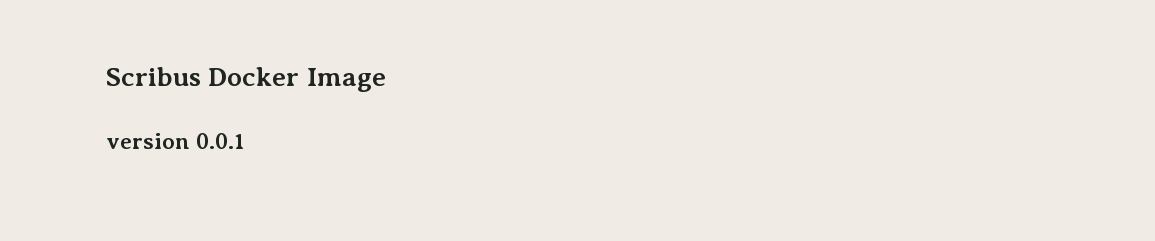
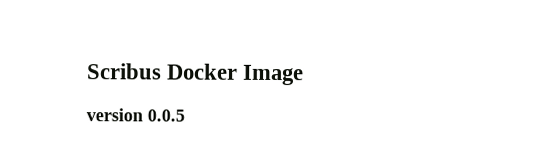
- version 0.0.1
+ version 0.0.5

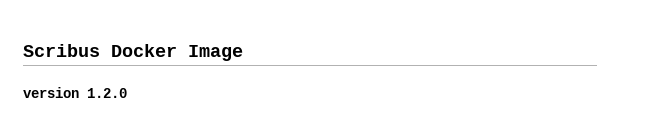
- version 0.0.5
+ version 1.2.0

